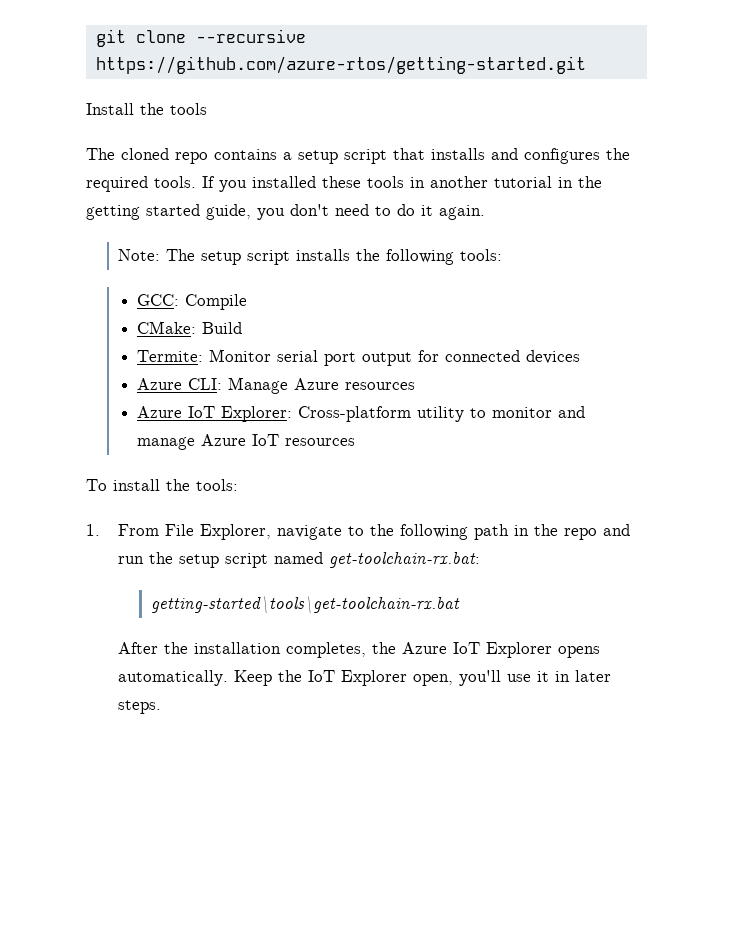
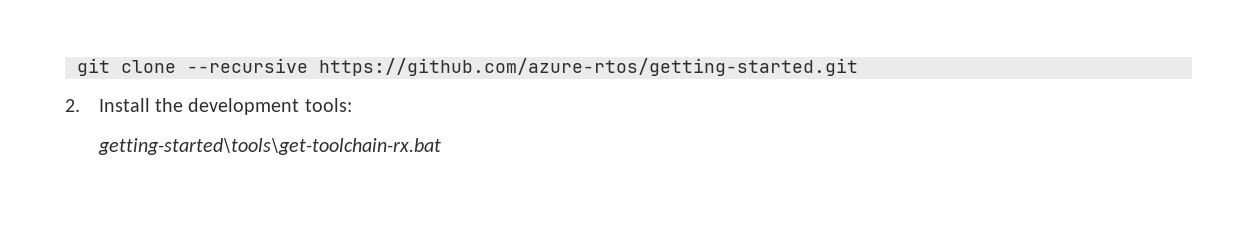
- Install the tools
- The cloned repo contains a setup script that installs and configures the required tools. If you installed these tools in another tutorial in the getting started guide, you don't need to do it again.
- Note: The setup script installs the following tools:
- GCC: Compile
- CMake: Build
- Termite: Monitor serial port output for connected devices
- Azure CLI: Manage Azure resources
- Azure IoT Explorer: Cross-platform utility to monitor and manage Azure IoT resources
- To install the tools:
- 1. From File Explorer, navigate to the following path in the repo and run the setup script named get-toolchain-rx.bat:
+ 2. Install the development tools:
  getting-started\tools\get-toolchain-rx.bat
- After the installation completes, the Azure IoT Explorer opens automatically. Keep the IoT Explorer open, you'll use it in later steps.

